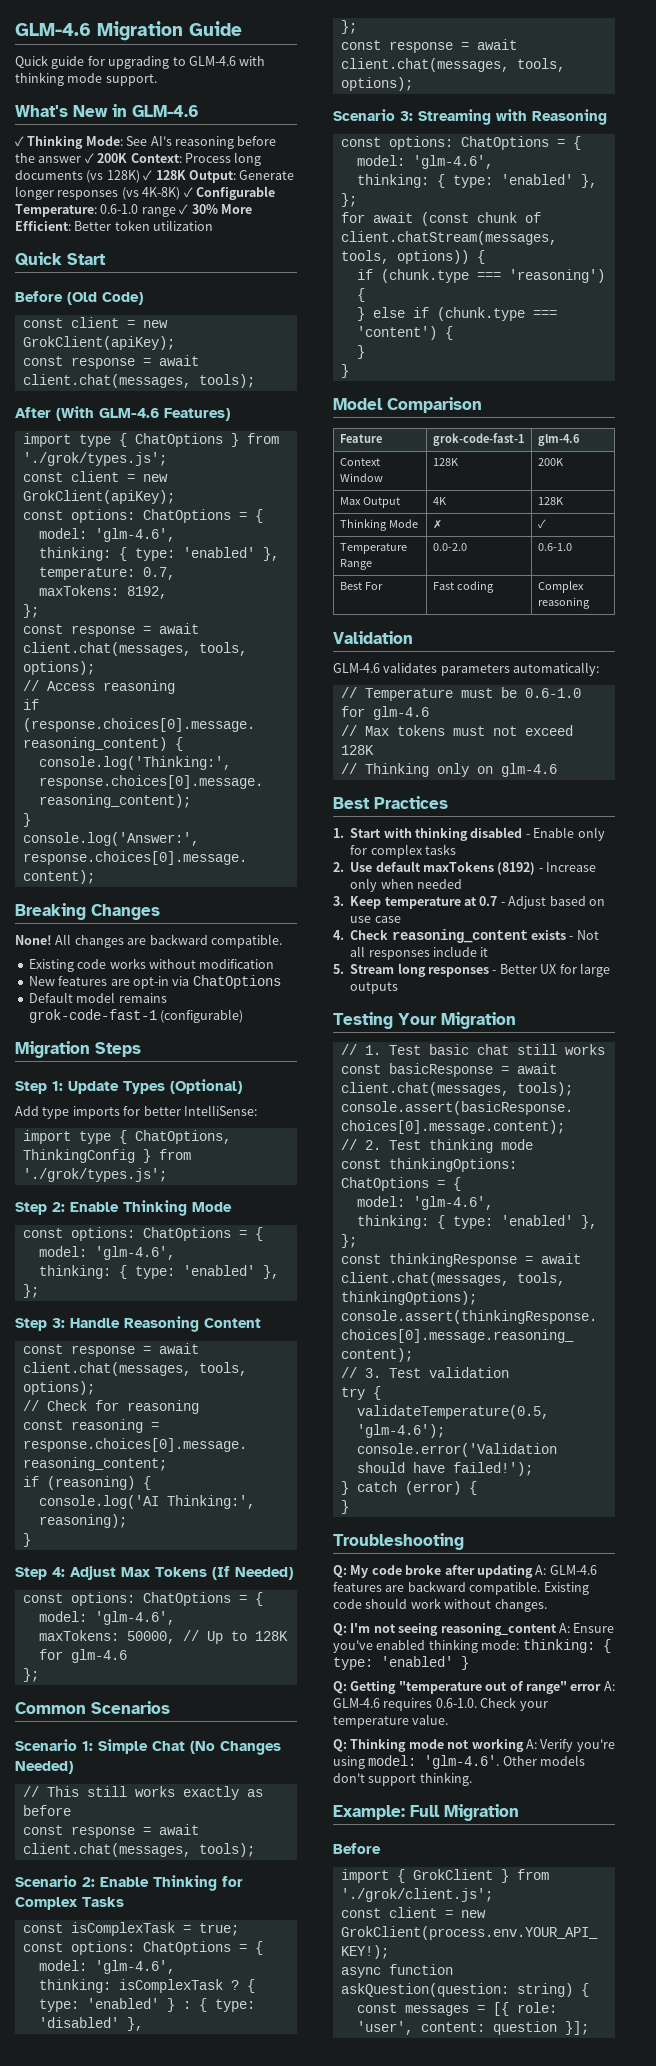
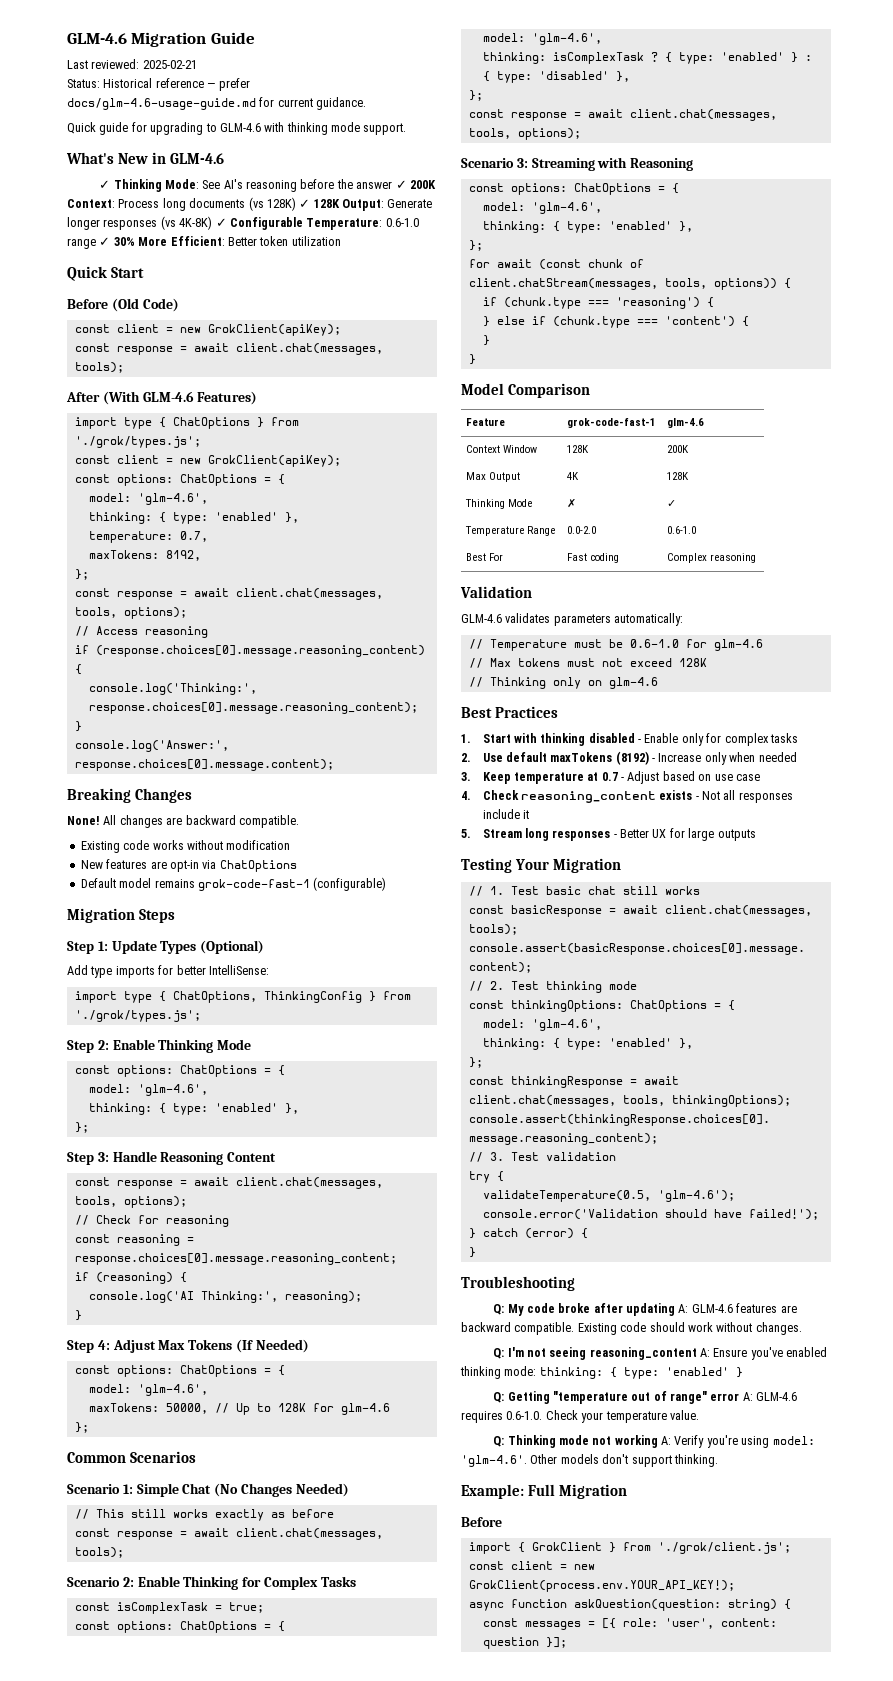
+ Last reviewed: 2025-02-21
+ Status: Historical reference — prefer docs/glm-4.6-usage-guide.md for current guidance.

